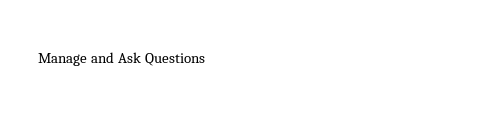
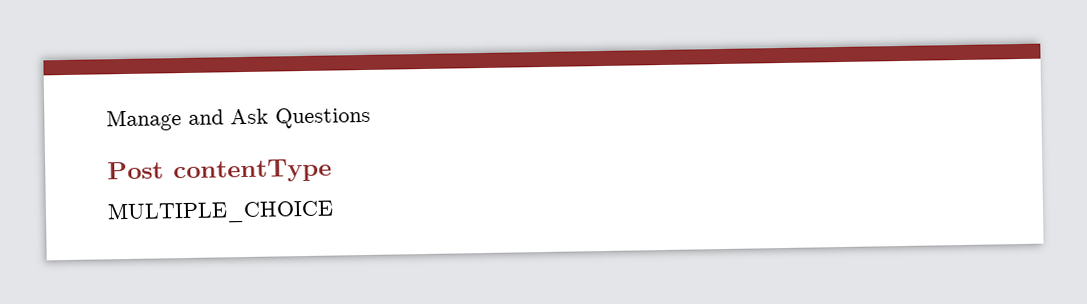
+ Post contentType
+ MULTIPLE_CHOICE

